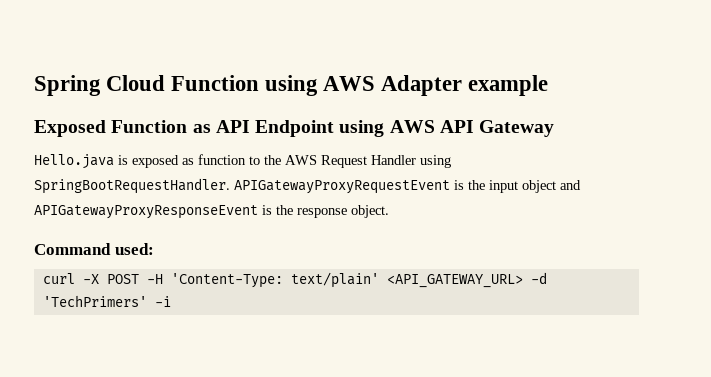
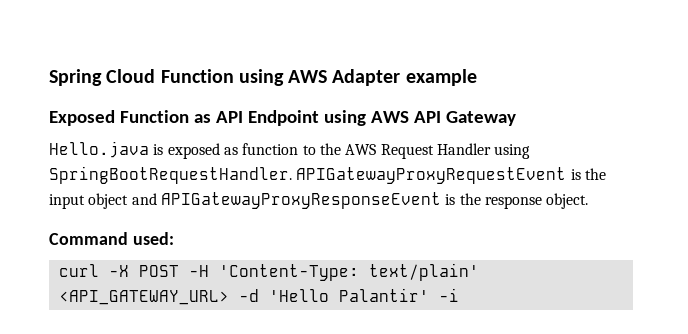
- curl -X POST -H 'Content-Type: text/plain' <API_GATEWAY_URL> -d 'TechPrimers' -i
+ curl -X POST -H 'Content-Type: text/plain' <API_GATEWAY_URL> -d 'Hello Palantir' -i

